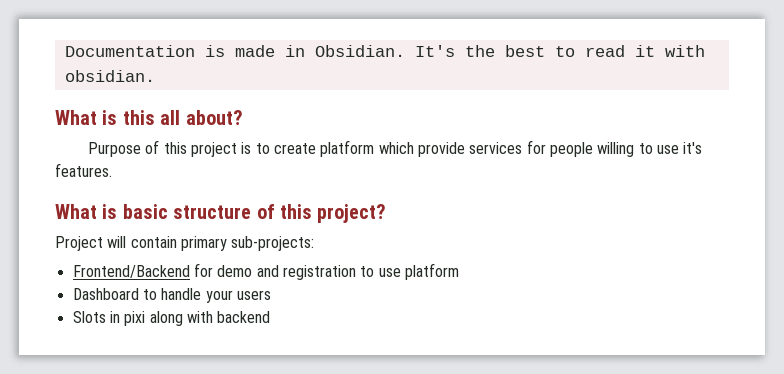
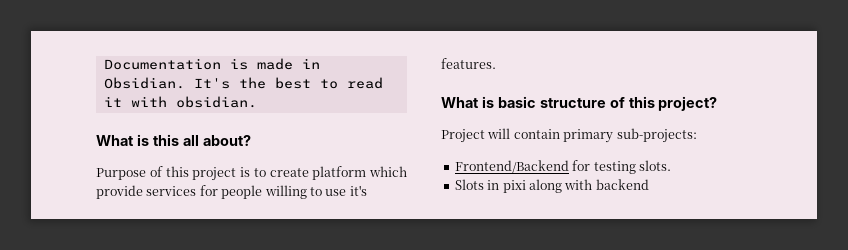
- Frontend/Backend for demo and registration to use platform
- Dashboard to handle your users
+ Frontend/Backend for testing slots.

